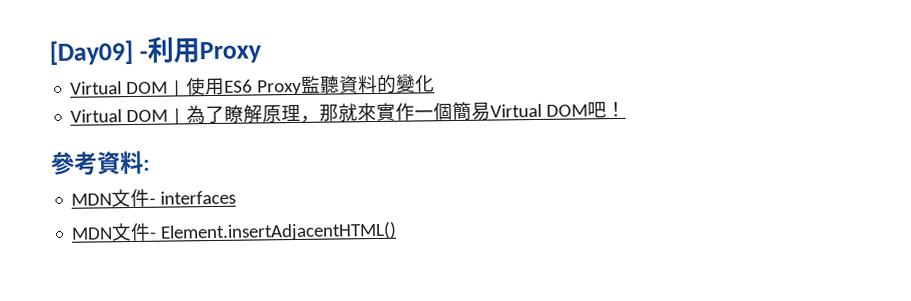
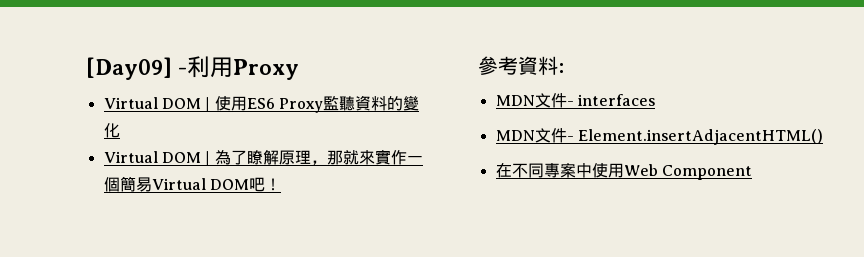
+ 在不同專案中使用Web Component

